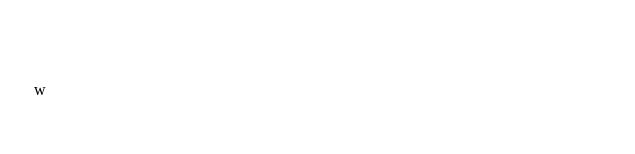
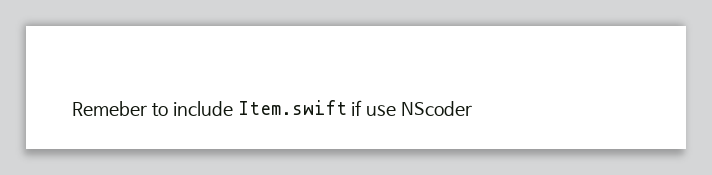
- w
+ Remeber to include Item.swift if use NScoder

